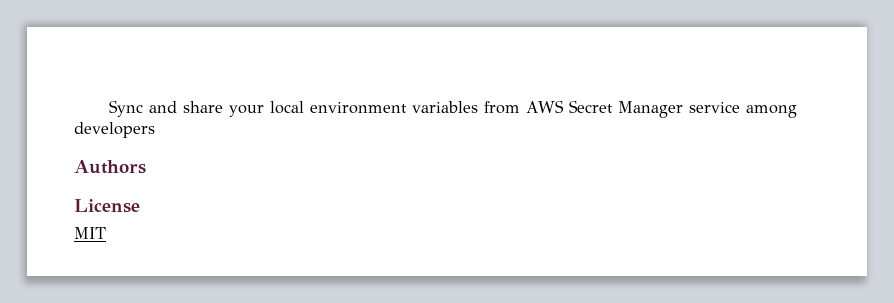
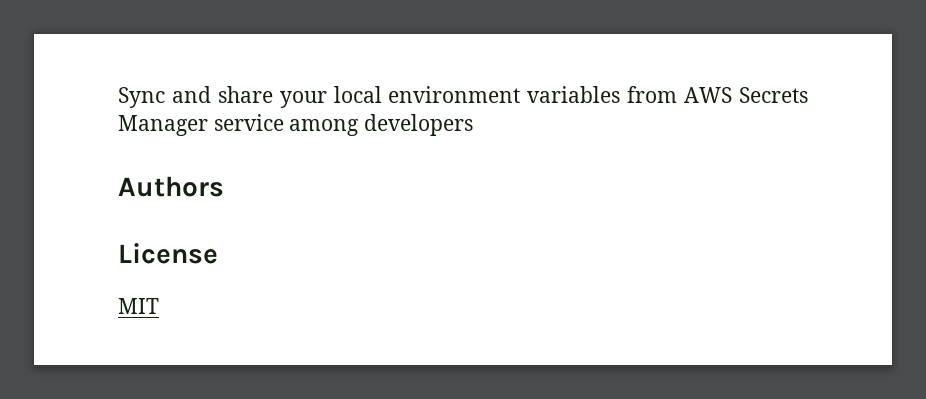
- Sync and share your local environment variables from AWS Secret Manager service among developers
+ Sync and share your local environment variables from AWS Secrets Manager service among developers

